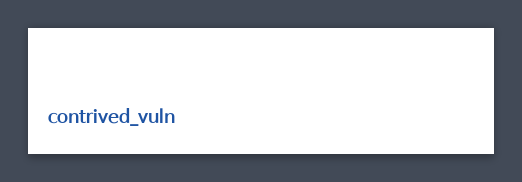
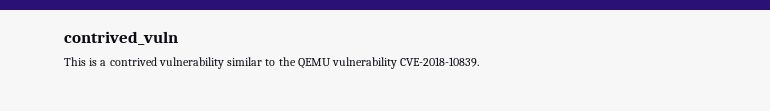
+ This is a contrived vulnerability similar to the QEMU vulnerability CVE-2018-10839.

